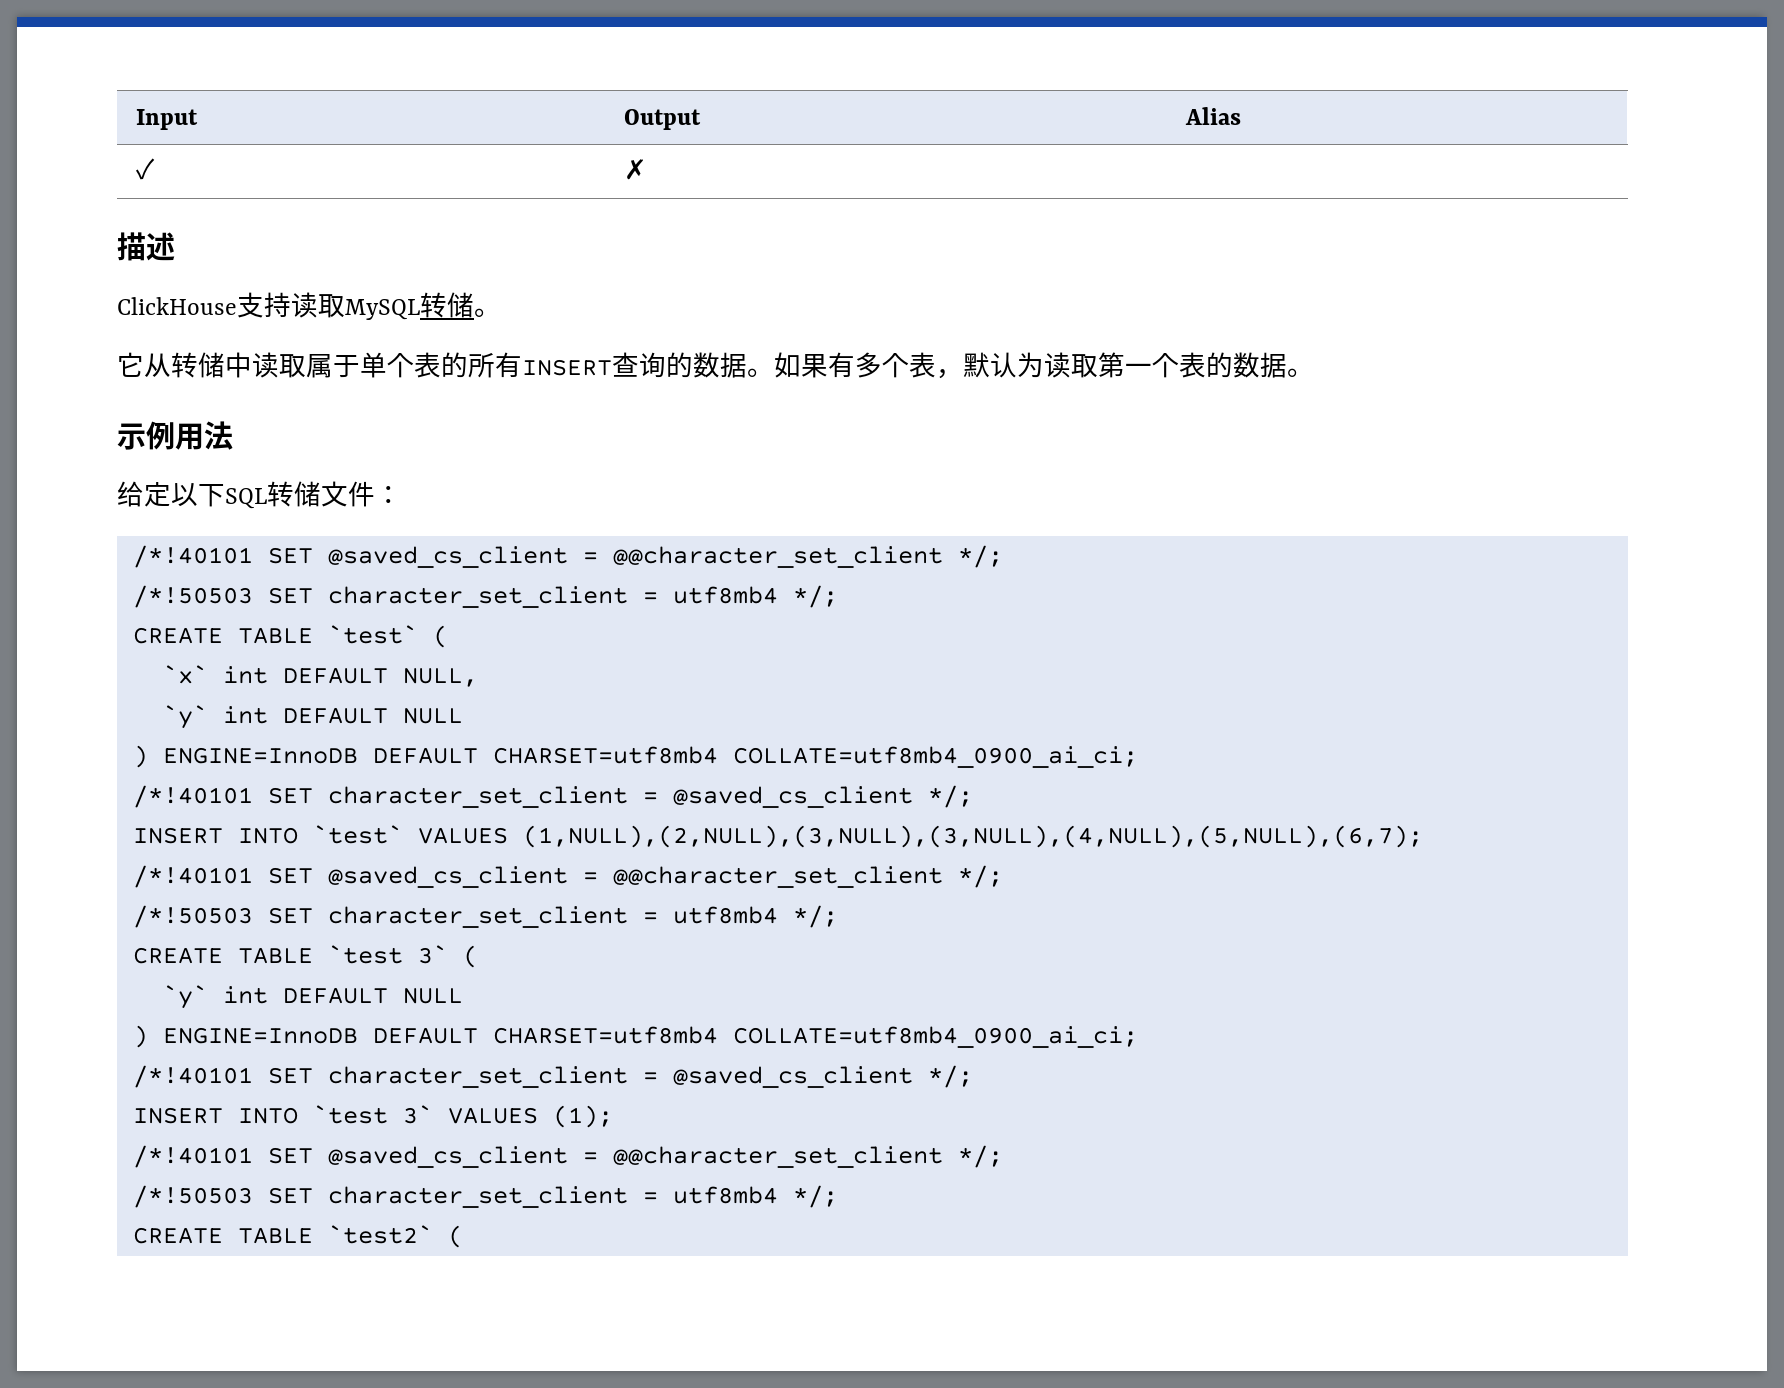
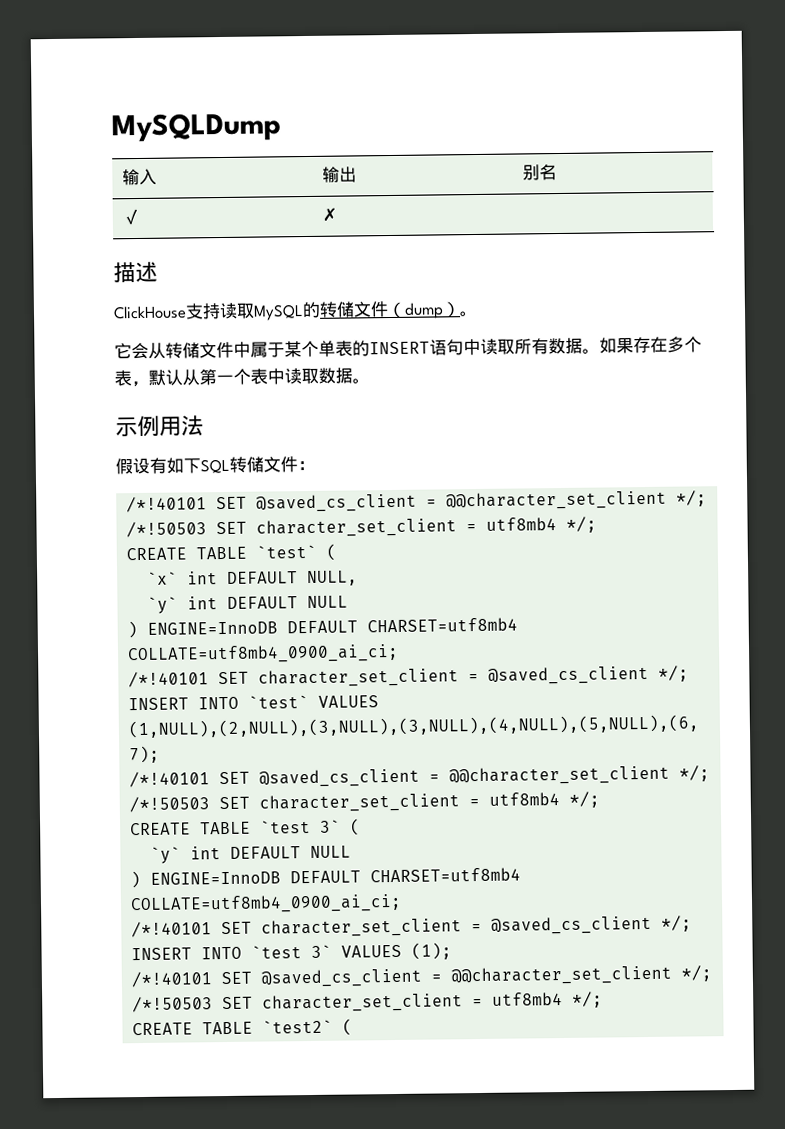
- Input | Output | Alias
+ MySQLDump
+ 输入 | 输出 | 别名
- ClickHouse支持读取MySQL转储。
- 它从转储中读取属于单个表的所有INSERT查询的数据。
+ ClickHouse支持读取MySQL的转储文件（dump）。
+ 它会从转储文件中属于某个单表的INSERT语句中读取所有数据。
- 如果有多个表，默认为读取第一个表的数据。
+ 如果存在多个表，默认从第一个表中读取数据。
- 给定以下SQL转储文件：
+ 假设有如下SQL转储文件：

